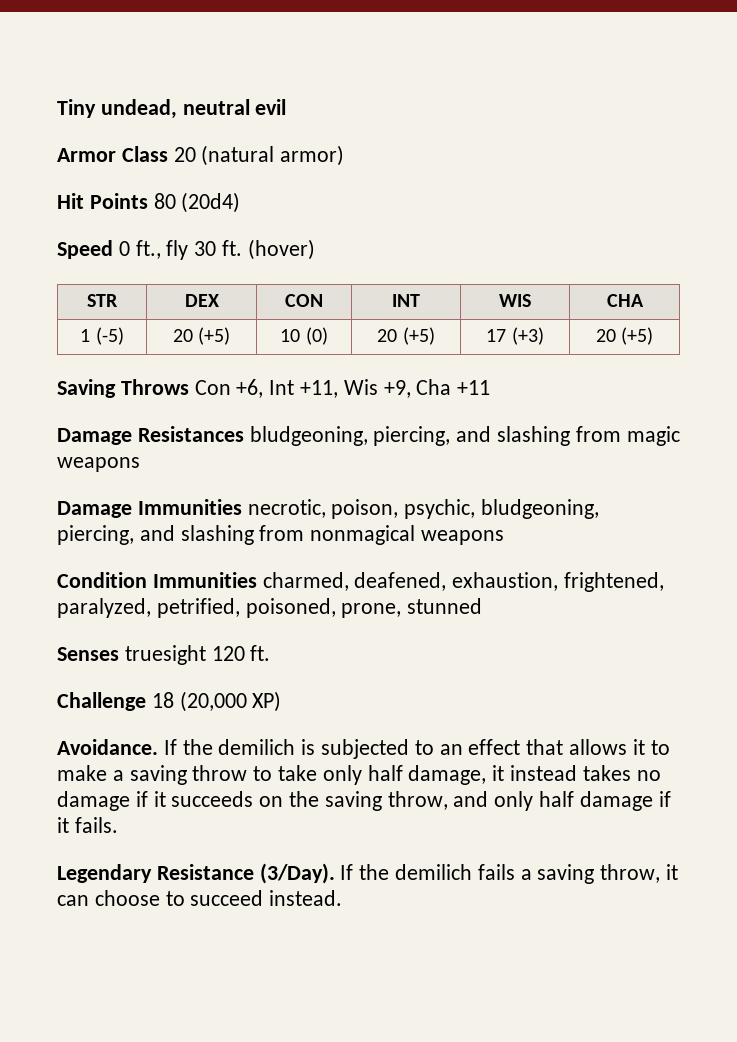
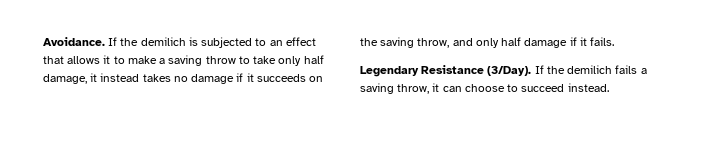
- Tiny undead, neutral evil
- Armor Class 20 (natural armor)
- Hit Points 80 (20d4)
- Speed 0 ft., fly 30 ft. (hover)
- STR | DEX | CON | INT | WIS | CHA
- 1 (-5) | 20 (+5) | 10 (0) | 20 (+5) | 17 (+3) | 20 (+5)
- Saving Throws Con +6, Int +11, Wis +9, Cha +11
- Damage Resistances bludgeoning, piercing, and slashing from magic weapons
- Damage Immunities necrotic, poison, psychic, bludgeoning, piercing, and slashing from nonmagical weapons
- Condition Immunities charmed, deafened, exhaustion, frightened, paralyzed, petrified, poisoned, prone, stunned
- Senses truesight 120 ft.
- Challenge 18 (20,000 XP)

